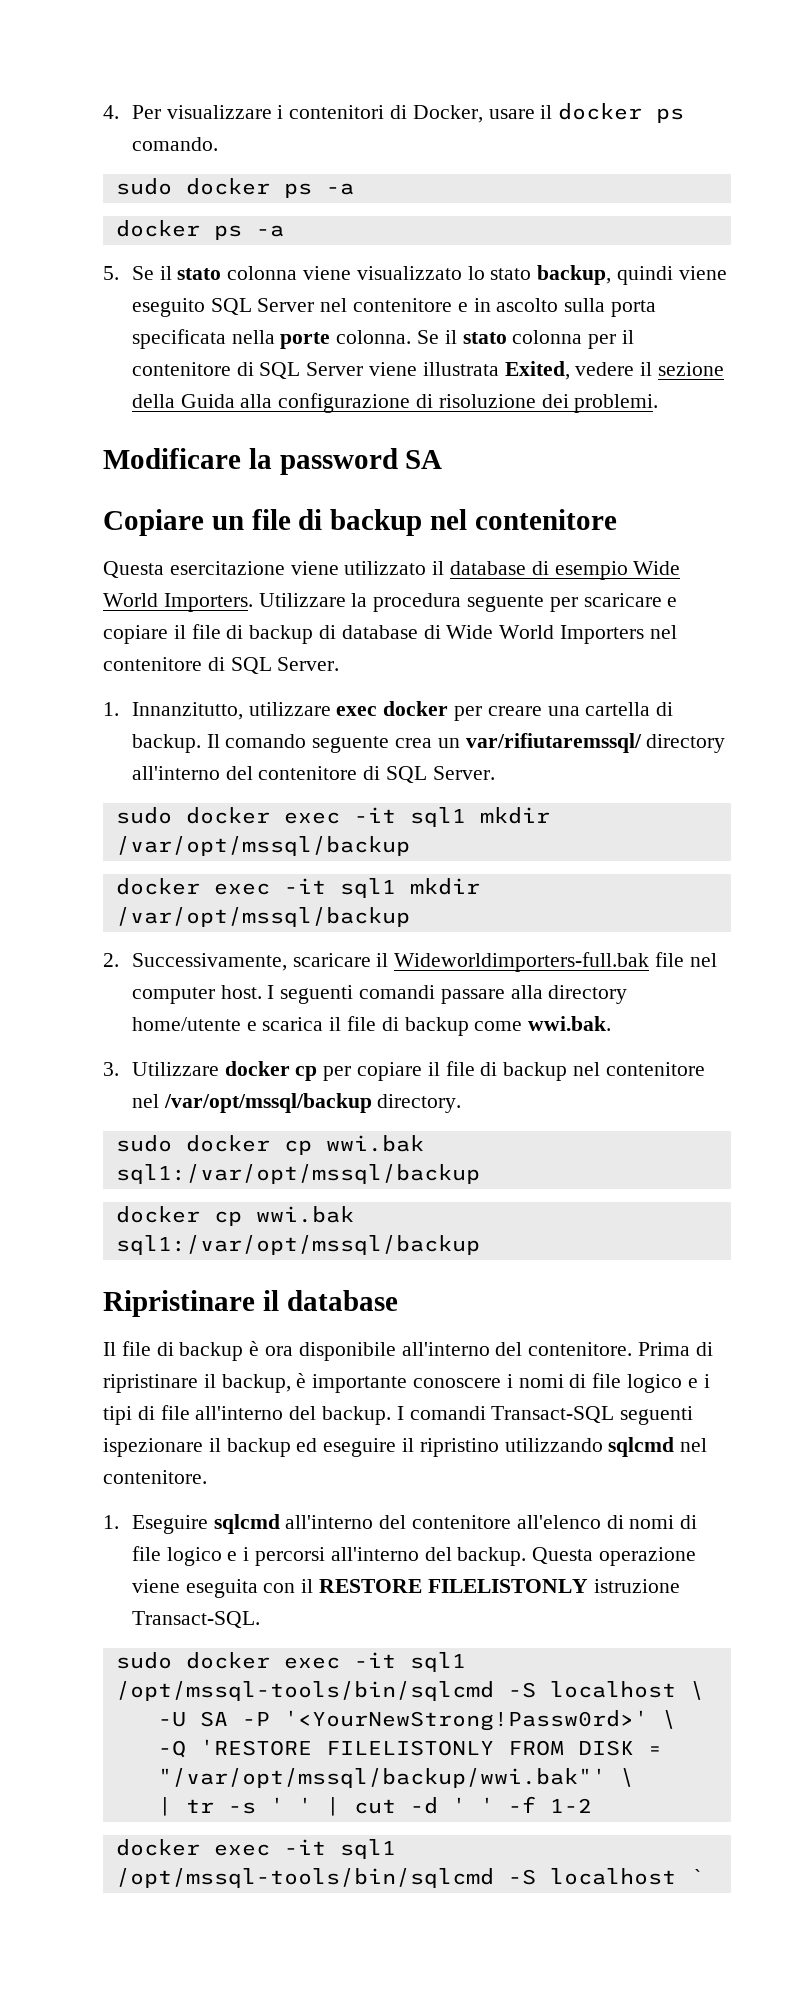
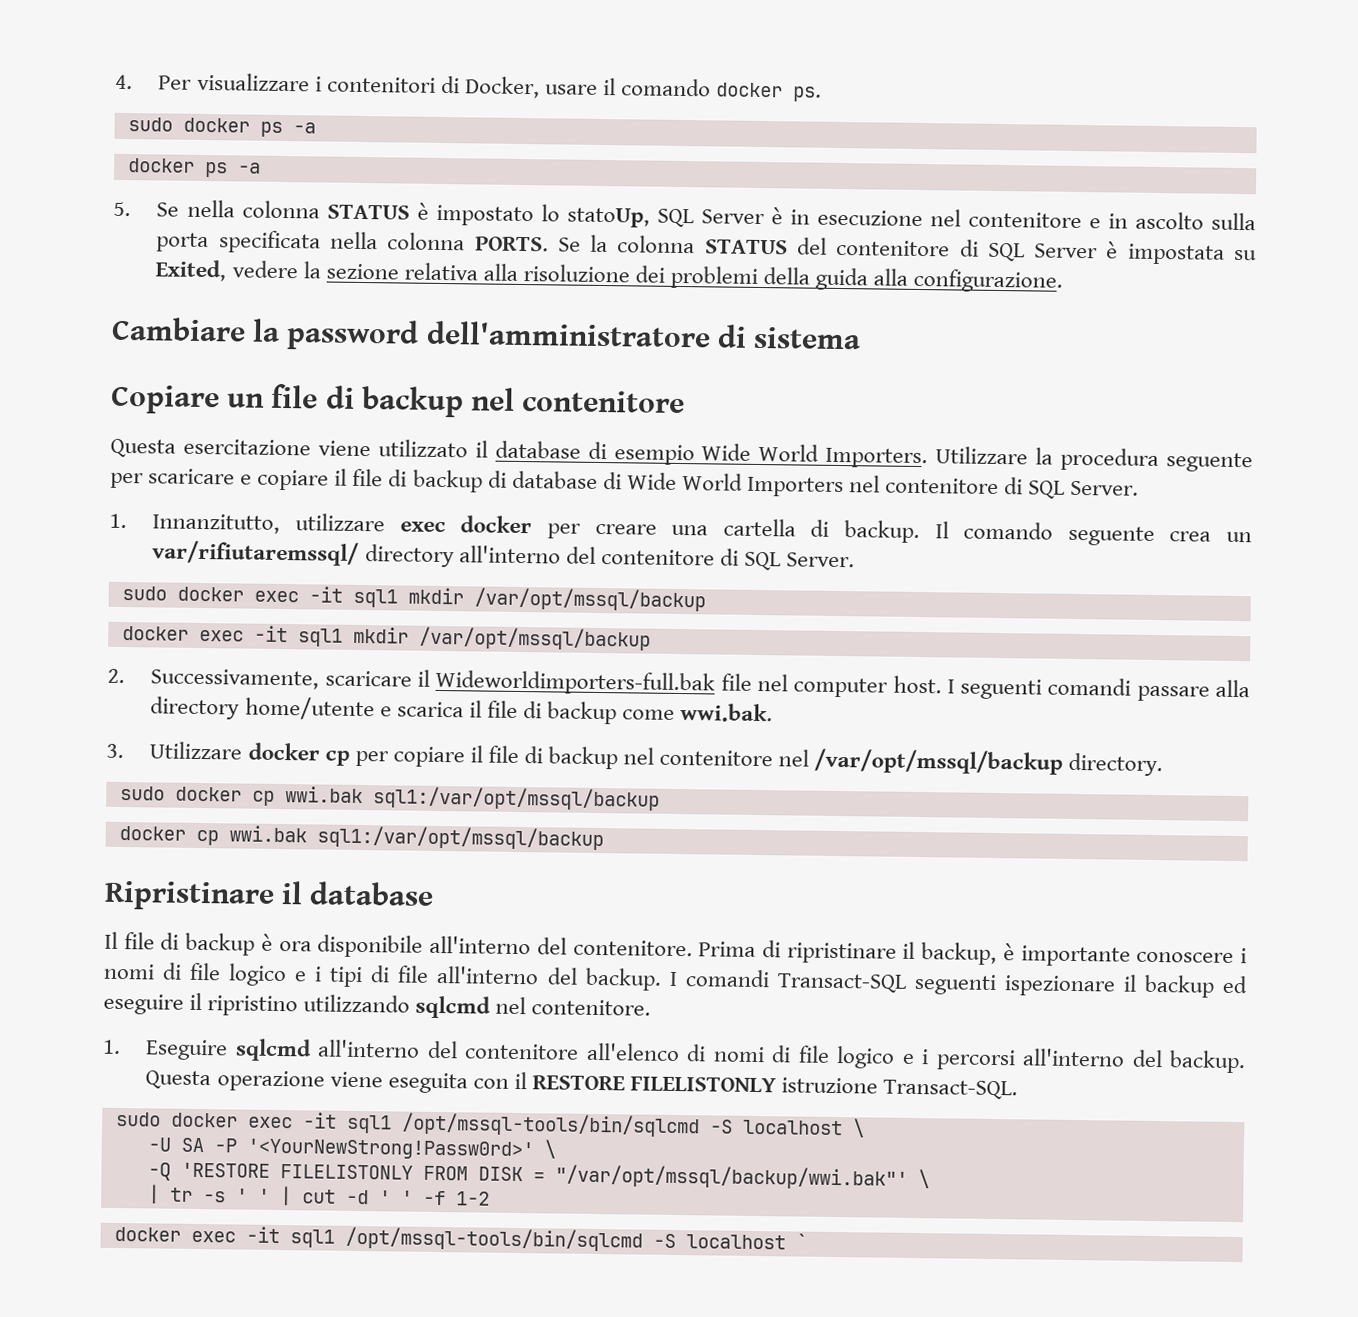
- 4. Per visualizzare i contenitori di Docker, usare il docker ps comando.
+ 4. Per visualizzare i contenitori di Docker, usare il comando docker ps.
- 5. Se il stato colonna viene visualizzato lo stato backup, quindi viene eseguito SQL Server nel contenitore e in ascolto sulla porta specificata nella porte colonna. Se il stato colonna per il contenitore di SQL Server viene illustrata Exited, vedere il sezione della Guida alla configurazione di risoluzione dei problemi.
- Modificare la password SA
+ 5. Se nella colonna STATUS è impostato lo statoUp, SQL Server è in esecuzione nel contenitore e in ascolto sulla porta specificata nella colonna PORTS. Se la colonna STATUS del contenitore di SQL Server è impostata su Exited, vedere la sezione relativa alla risoluzione dei problemi della guida alla configurazione.
+ Cambiare la password dell'amministratore di sistema

